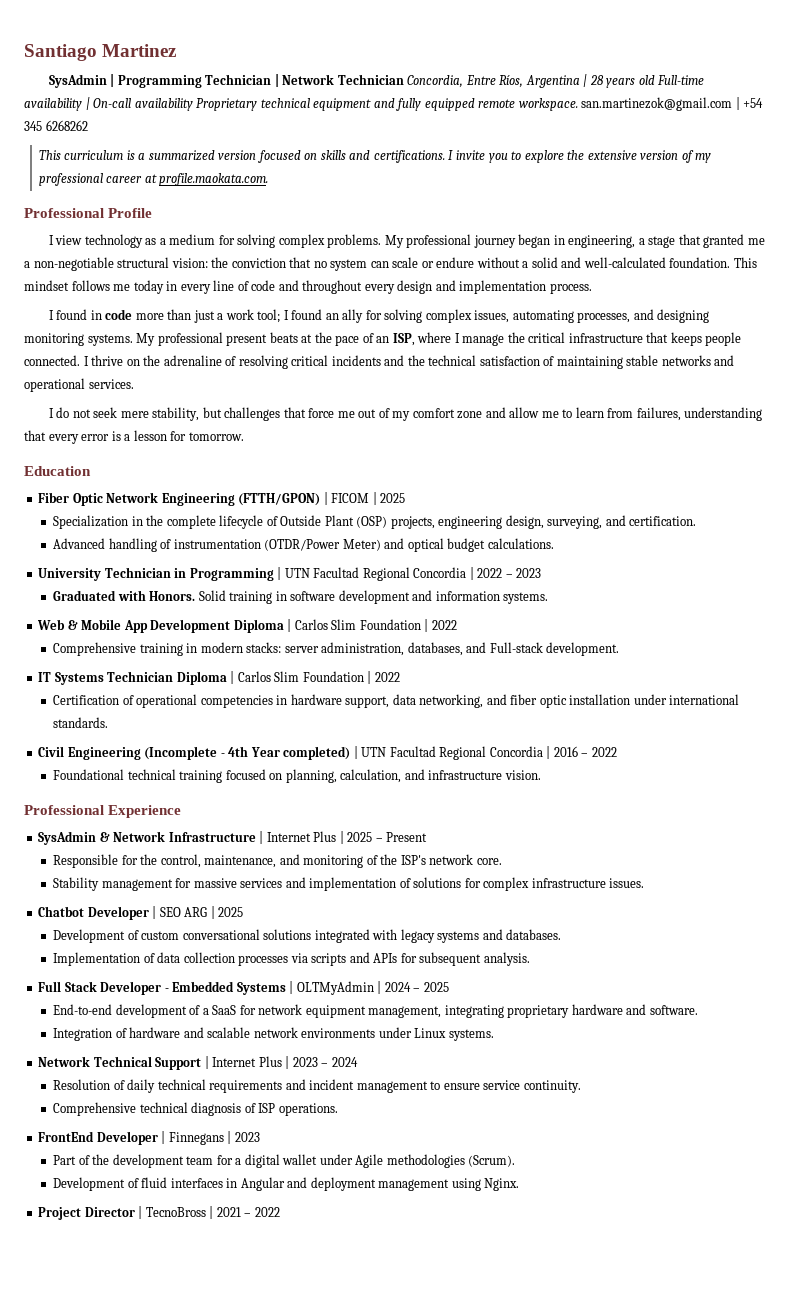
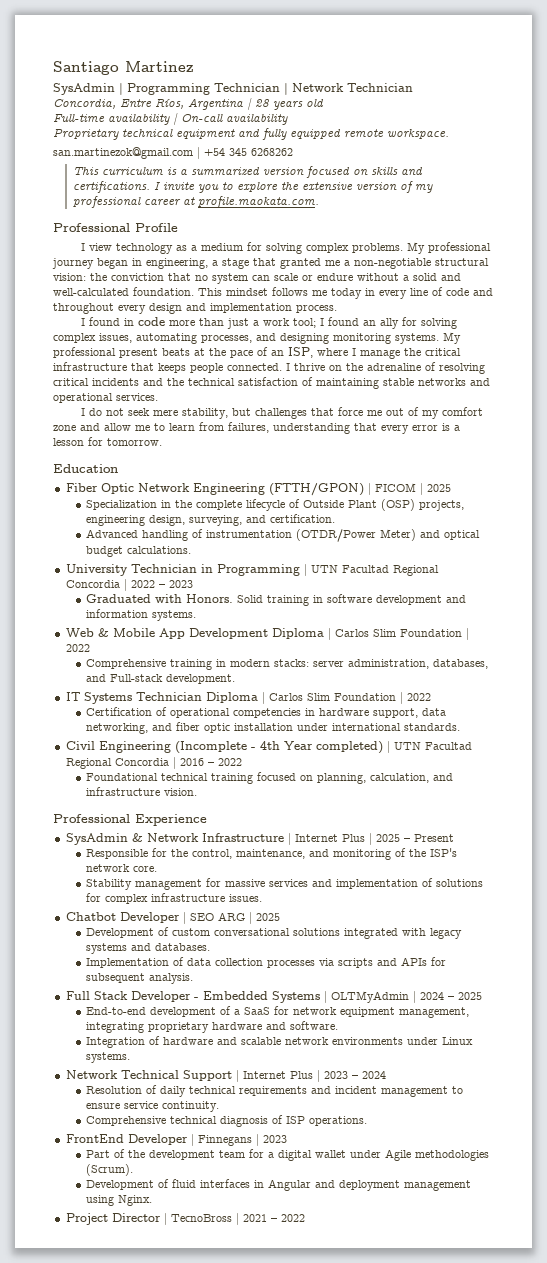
- SysAdmin | Programming Technician | Network Technician Concordia, Entre Ríos, Argentina | 28 years old Full-time availability | On-call availability Proprietary technical equipment and fully equipped remote workspace. san.martinezok@gmail.com | +54 345 6268262
+ SysAdmin | Programming Technician | Network Technician
+ Concordia, Entre Ríos, Argentina | 28 years old
+ Full-time availability | On-call availability
+ Proprietary technical equipment and fully equipped remote workspace.
+ san.martinezok@gmail.com | +54 345 6268262

